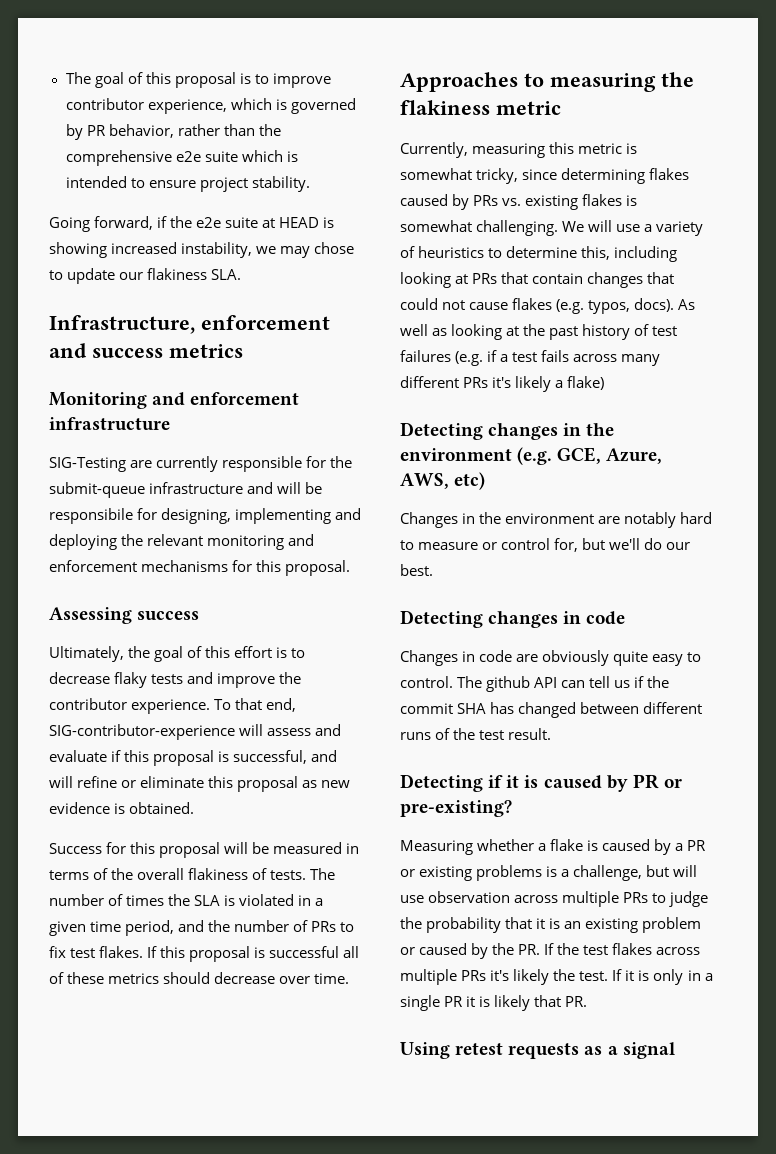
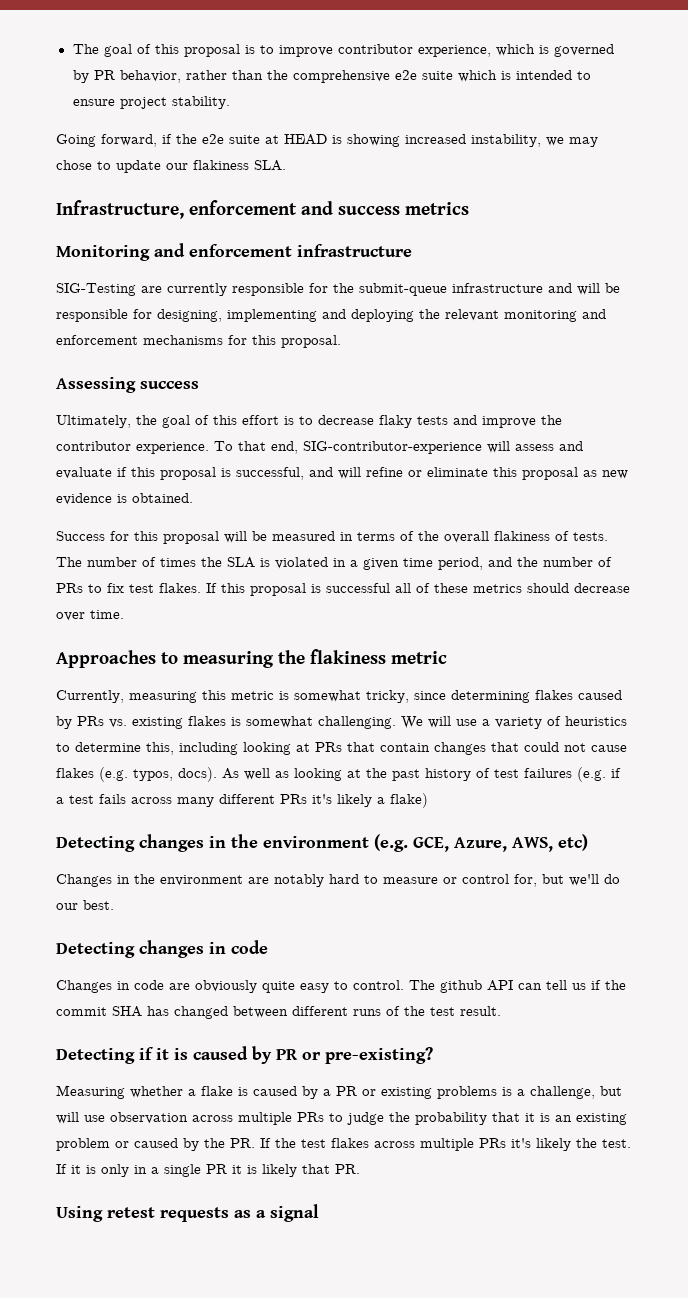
- SIG-Testing are currently responsible for the submit-queue infrastructure and will be responsibile for designing, implementing and deploying the relevant monitoring and enforcement mechanisms for this proposal.
+ SIG-Testing are currently responsible for the submit-queue infrastructure and will be responsible for designing, implementing and deploying the relevant monitoring and enforcement mechanisms for this proposal.

